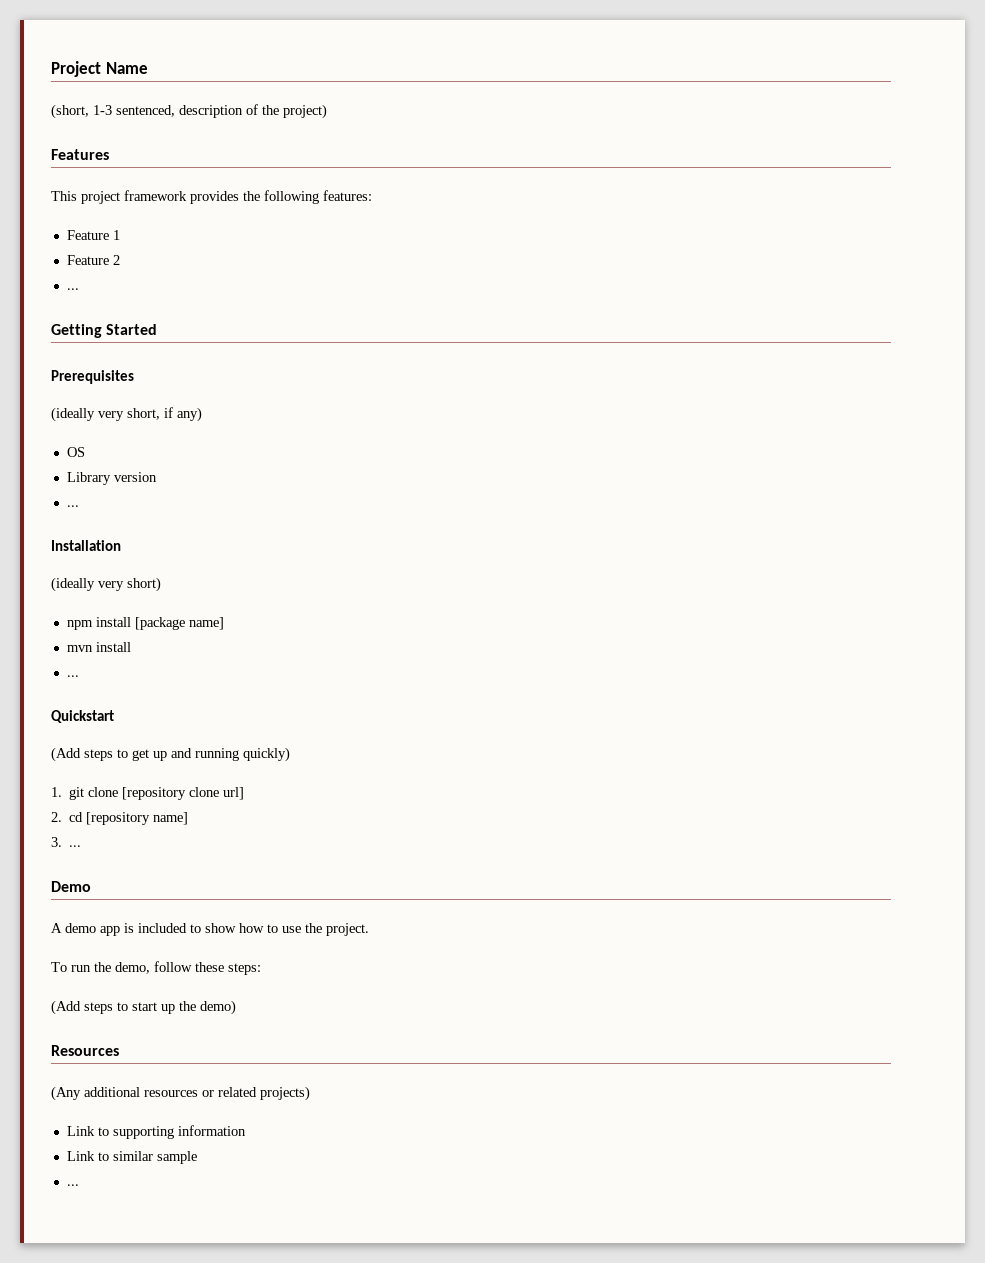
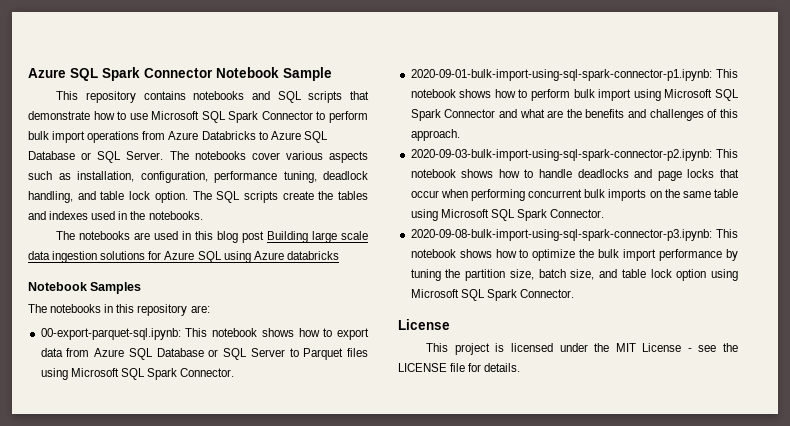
- Project Name
- (short, 1-3 sentenced, description of the project)
- Features
- This project framework provides the following features:
- Feature 1
- Feature 2
- ...
- Getting Started
- Prerequisites
- (ideally very short, if any)
- OS
- Library version
- ...
- Installation
- (ideally very short)
- npm install [package name]
- mvn install
- ...
- Quickstart
- (Add steps to get up and running quickly)
- 1. git clone [repository clone url]
- 2. cd [repository name]
- 3. ...
- Demo
- A demo app is included to show how to use the project.
- To run the demo, follow these steps:
- (Add steps to start up the demo)
- Resources
- (Any additional resources or related projects)
- Link to supporting information
- Link to similar sample
- ...
+ Azure SQL Spark Connector Notebook Sample
+ This repository contains notebooks and SQL scripts that demonstrate how to use Microsoft SQL Spark Connector to perform bulk import operations from Azure Databricks to Azure SQL Database or SQL Server. The notebooks cover various aspects such as installation, configuration, performance tuning, deadlock handling, and table lock option. The SQL scripts create the tables and indexes used in the notebooks.
+ The notebooks are used in this blog post Building large scale data ingestion solutions for Azure SQL using Azure databricks
+ Notebook Samples
+ The notebooks in this repository are:
+ 00-export-parquet-sql.ipynb: This notebook shows how to export data from Azure SQL Database or SQL Server to Parquet files using Microsoft SQL Spark Connector.
+ 2020-09-01-bulk-import-using-sql-spark-connector-p1.ipynb: This notebook shows how to perform bulk import using Microsoft SQL Spark Connector and what are the benefits and challenges of this approach.
+ 2020-09-03-bulk-import-using-sql-spark-connector-p2.ipynb: This notebook shows how to handle deadlocks and page locks that occur when performing concurrent bulk imports on the same table using Microsoft SQL Spark Connector.
+ 2020-09-08-bulk-import-using-sql-spark-connector-p3.ipynb: This notebook shows how to optimize the bulk import performance by tuning the partition size, batch size, and table lock option using Microsoft SQL Spark Connector.
+ License
+ This project is licensed under the MIT License - see the LICENSE file for details.

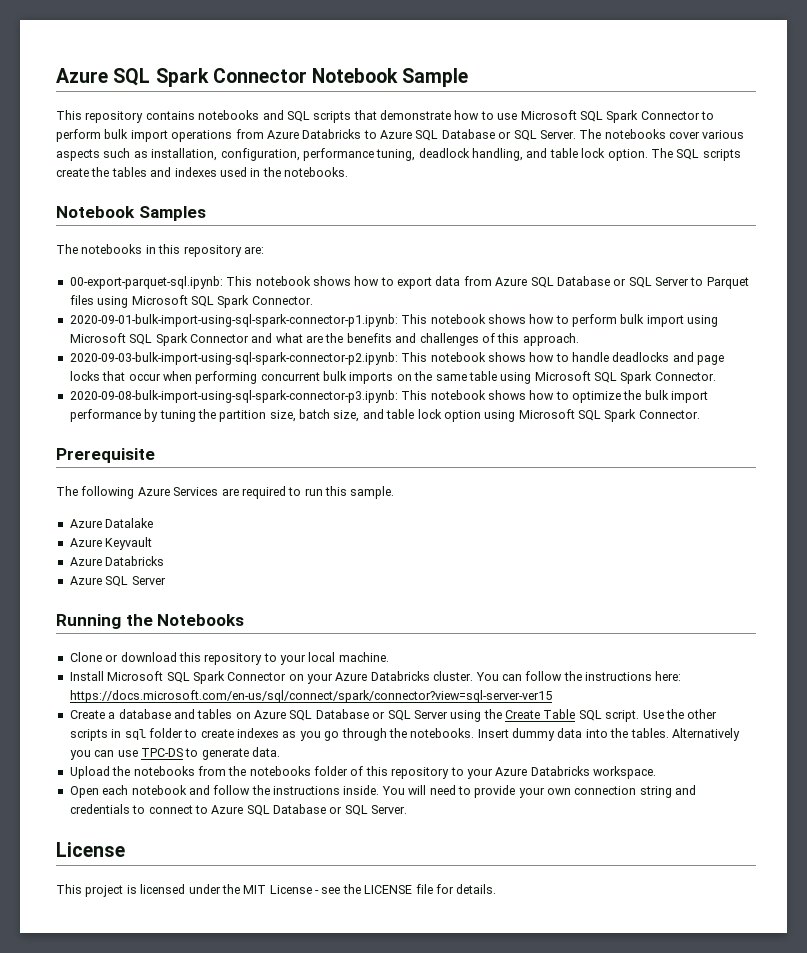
- The notebooks are used in this blog post Building large scale data ingestion solutions for Azure SQL using Azure databricks
+ Prerequisite
+ The following Azure Services are required to run this sample.
+ Azure Datalake
+ Azure Keyvault
+ Azure Databricks
+ Azure SQL Server
+ Running the Notebooks
+ Clone or download this repository to your local machine.
+ Install Microsoft SQL Spark Connector on your Azure Databricks cluster. You can follow the instructions here: https://docs.microsoft.com/en-us/sql/connect/spark/connector?view=sql-server-ver15
+ Create a database and tables on Azure SQL Database or SQL Server using the Create Table SQL script. Use the other scripts in sql folder to create indexes as you go through the notebooks. Insert dummy data into the tables. Alternatively you can use TPC-DS to generate data.
+ Upload the notebooks from the notebooks folder of this repository to your Azure Databricks workspace.
+ Open each notebook and follow the instructions inside. You will need to provide your own connection string and credentials to connect to Azure SQL Database or SQL Server.

